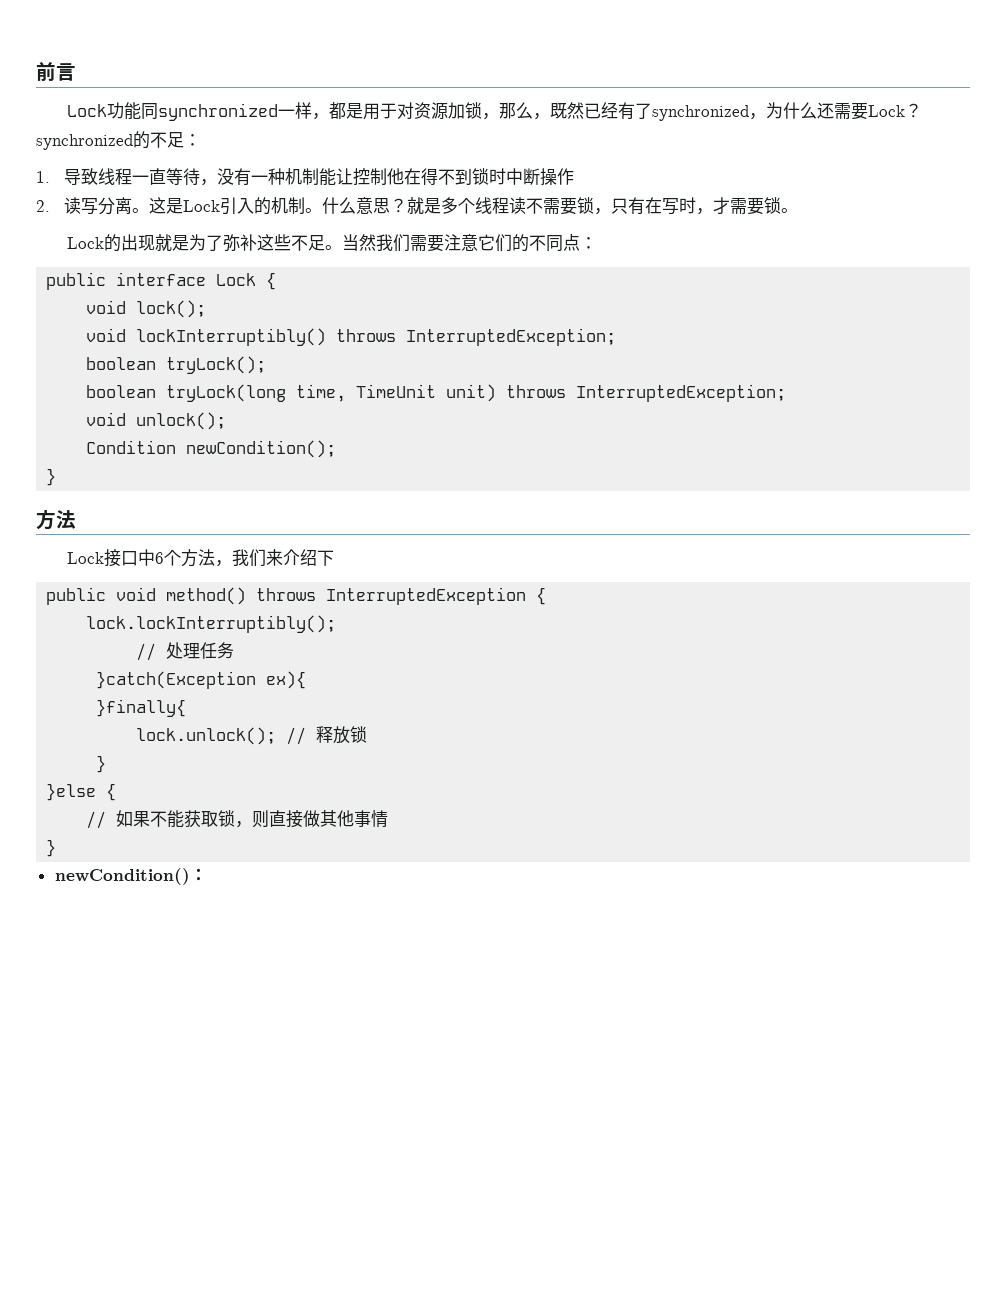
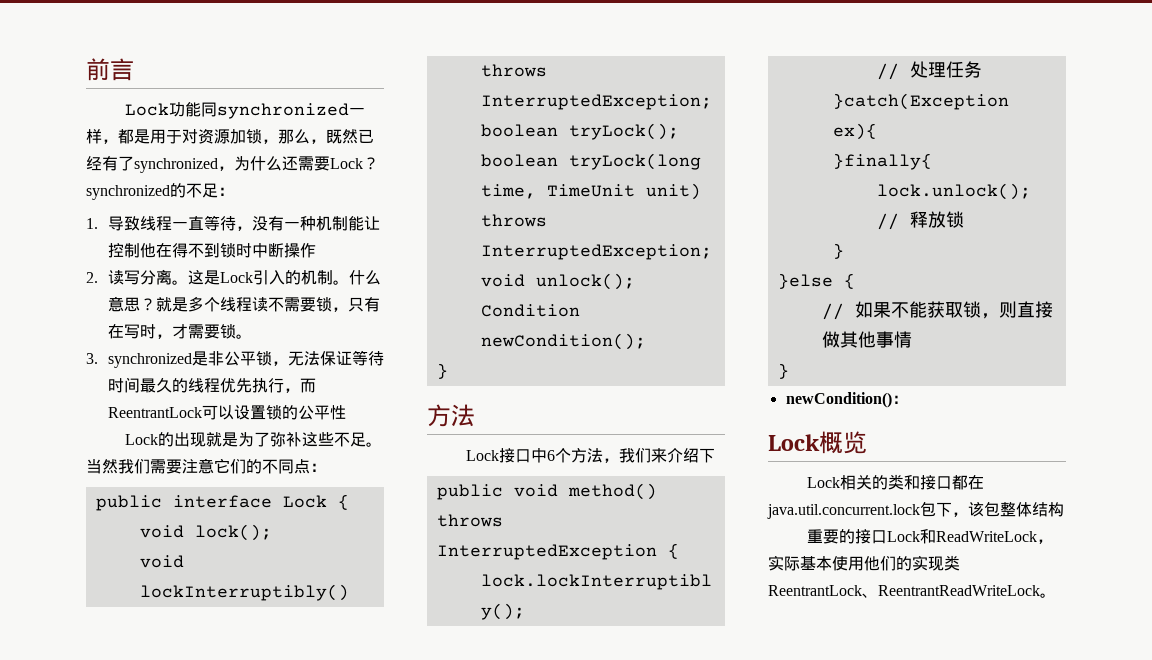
+ 3. synchronized是非公平锁，无法保证等待时间最久的线程优先执行，而ReentrantLock可以设置锁的公平性
+ Lock概览
+ Lock相关的类和接口都在java.util.concurrent.lock包下，该包整体结构
+ 重要的接口Lock和ReadWriteLock，实际基本使用他们的实现类ReentrantLock、ReentrantReadWriteLock。

